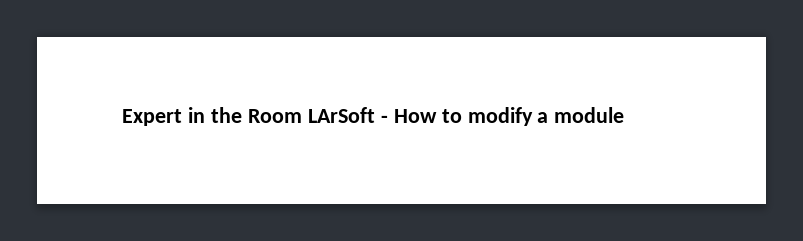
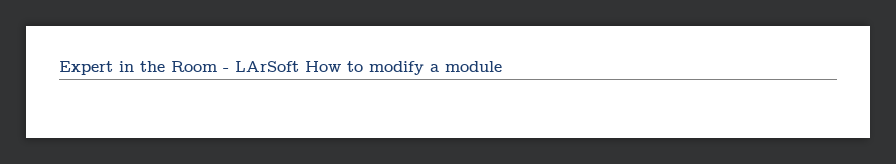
- Expert in the Room LArSoft - How to modify a module
+ Expert in the Room - LArSoft How to modify a module

